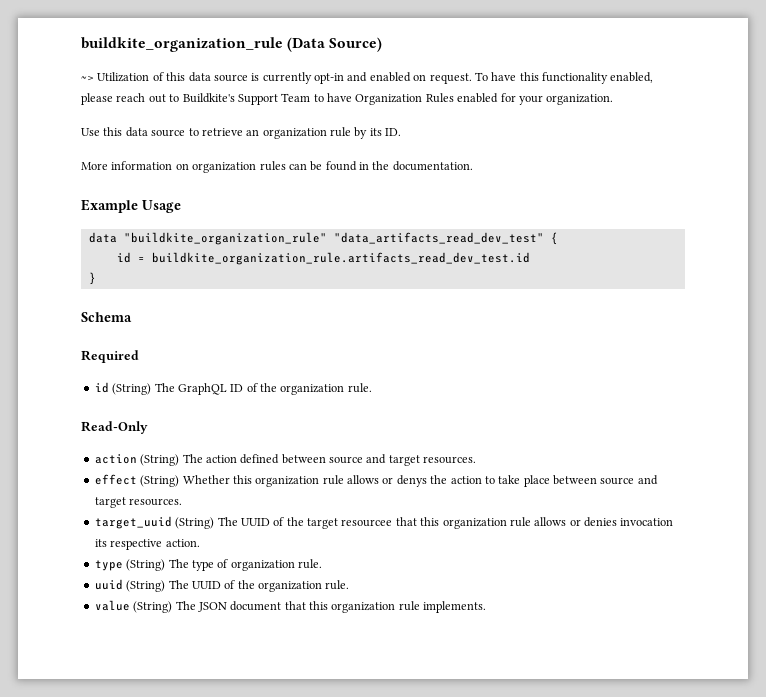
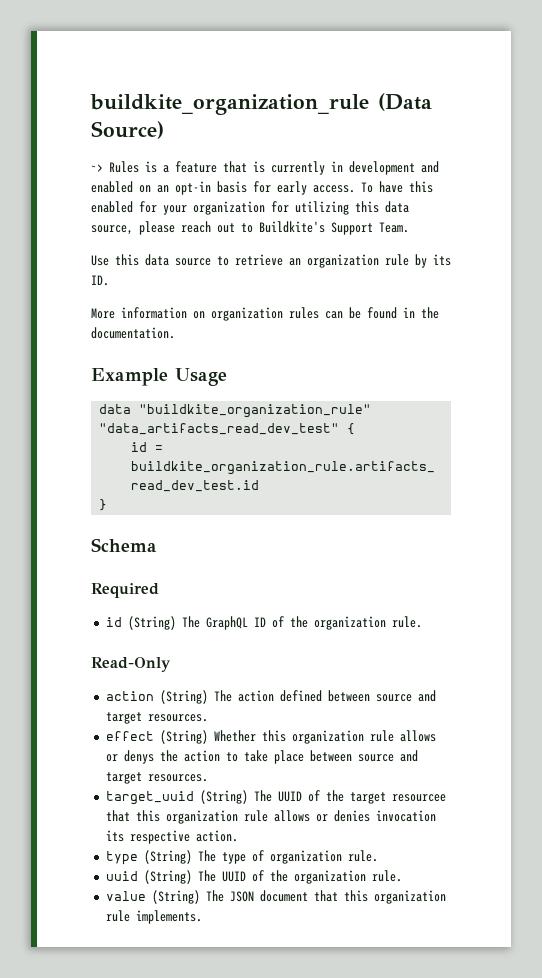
- ~> Utilization of this data source is currently opt-in and enabled on request. To have this functionality enabled, please reach out to Buildkite's Support Team to have Organization Rules enabled for your organization.
+ ~> Rules is a feature that is currently in development and enabled on an opt-in basis for early access. To have this enabled for your organization for utilizing this data source, please reach out to Buildkite's Support Team.

